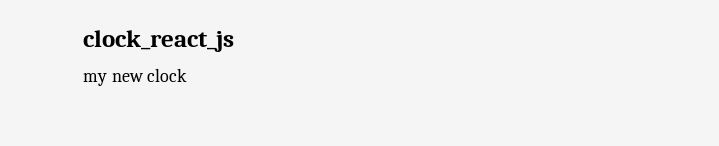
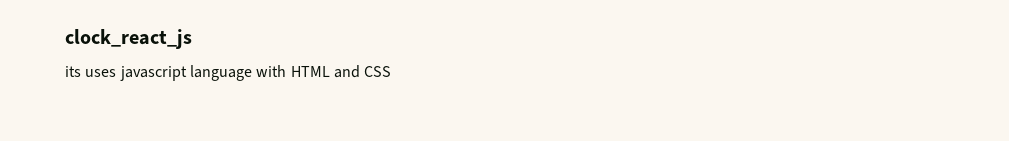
- my new clock
+ its uses javascript language with HTML and CSS

